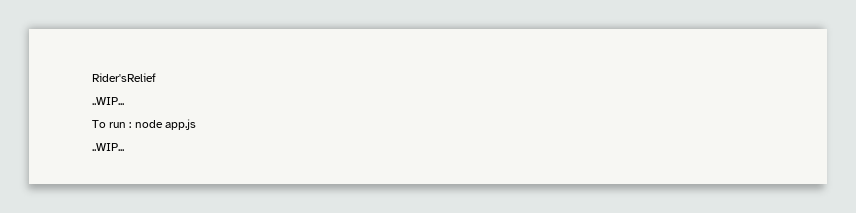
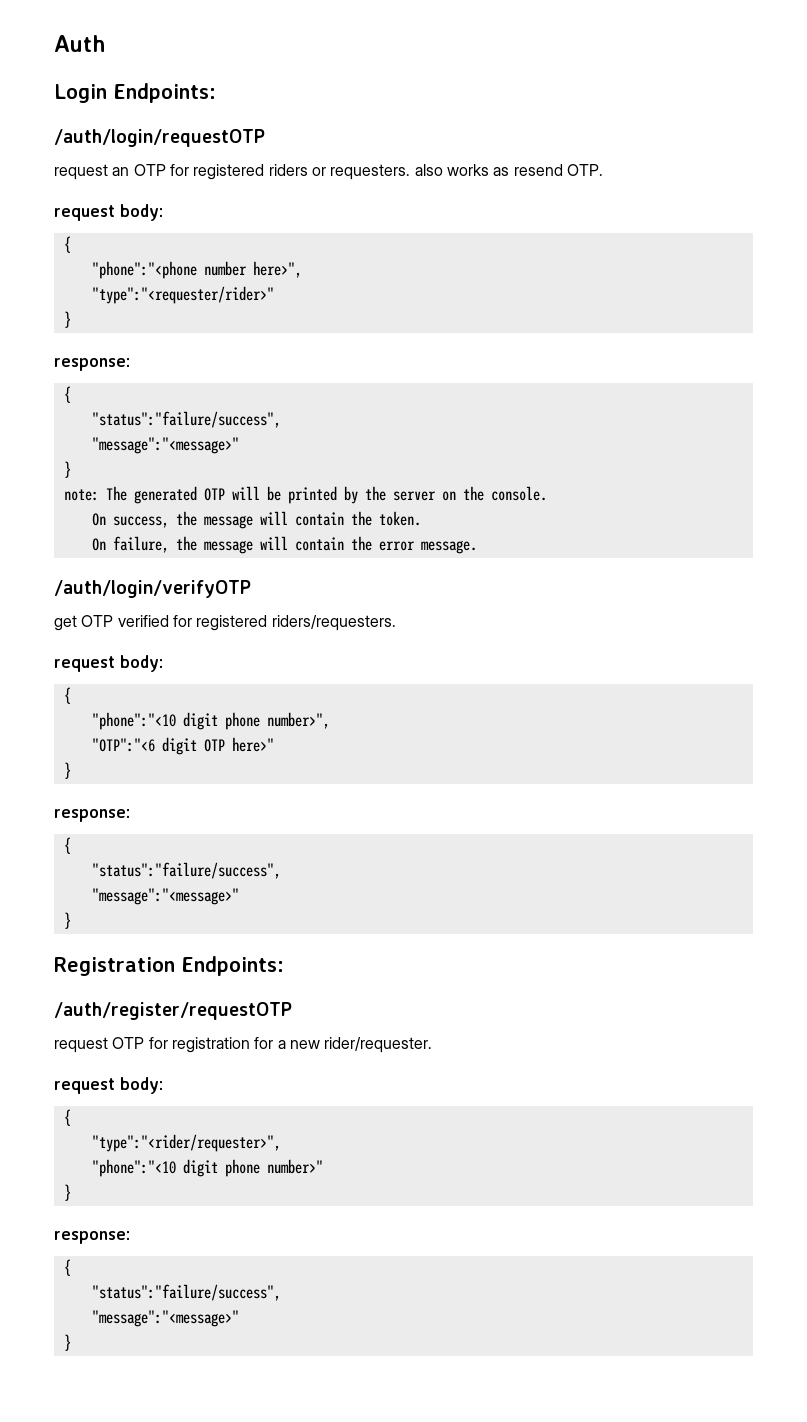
- Rider'sRelief
- ..WIP...
- To run : node app.js
- ..WIP...
+ Auth
+ Login Endpoints:
+ /auth/login/requestOTP
+ request an OTP for registered riders or requesters. also works as resend OTP.
+ request body:
+ {
+ "phone":"<phone number here>",
+ "type":"<requester/rider>"
+ }
+ response:
+ {
+ "status":"failure/success",
+ "message":"<message>"
+ }
+ note: The generated OTP will be printed by the server on the console.
+ On success, the message will contain the token.
+ On failure, the message will contain the error message.
+ /auth/login/verifyOTP
+ get OTP verified for registered riders/requesters.
+ request body:
+ {
+ "phone":"<10 digit phone number>",
+ "OTP":"<6 digit OTP here>"
+ }
+ response:
+ {
+ "status":"failure/success",
+ "message":"<message>"
+ }
+ Registration Endpoints:
+ /auth/register/requestOTP
+ request OTP for registration for a new rider/requester.
+ request body:
+ {
+ "type":"<rider/requester>",
+ "phone":"<10 digit phone number>"
+ }
+ response:
+ {
+ "status":"failure/success",
+ "message":"<message>"
+ }

